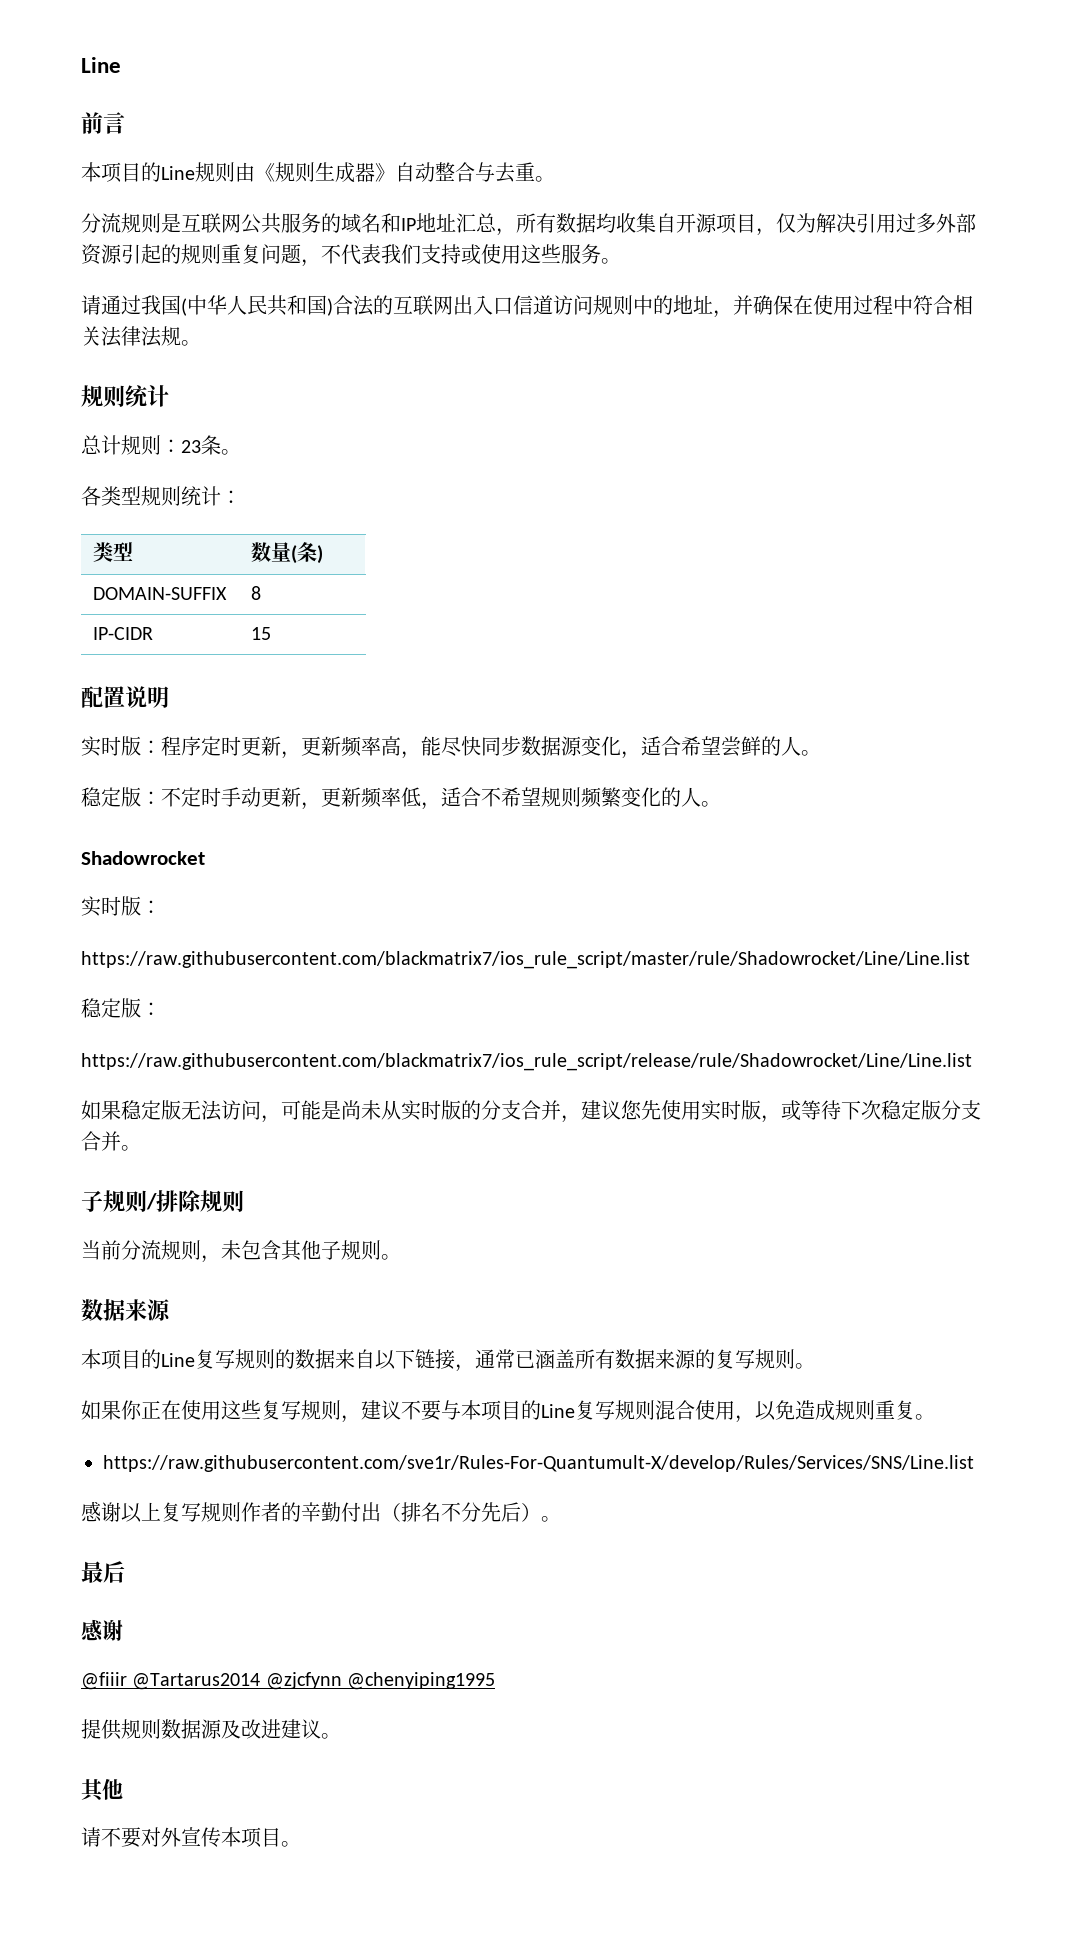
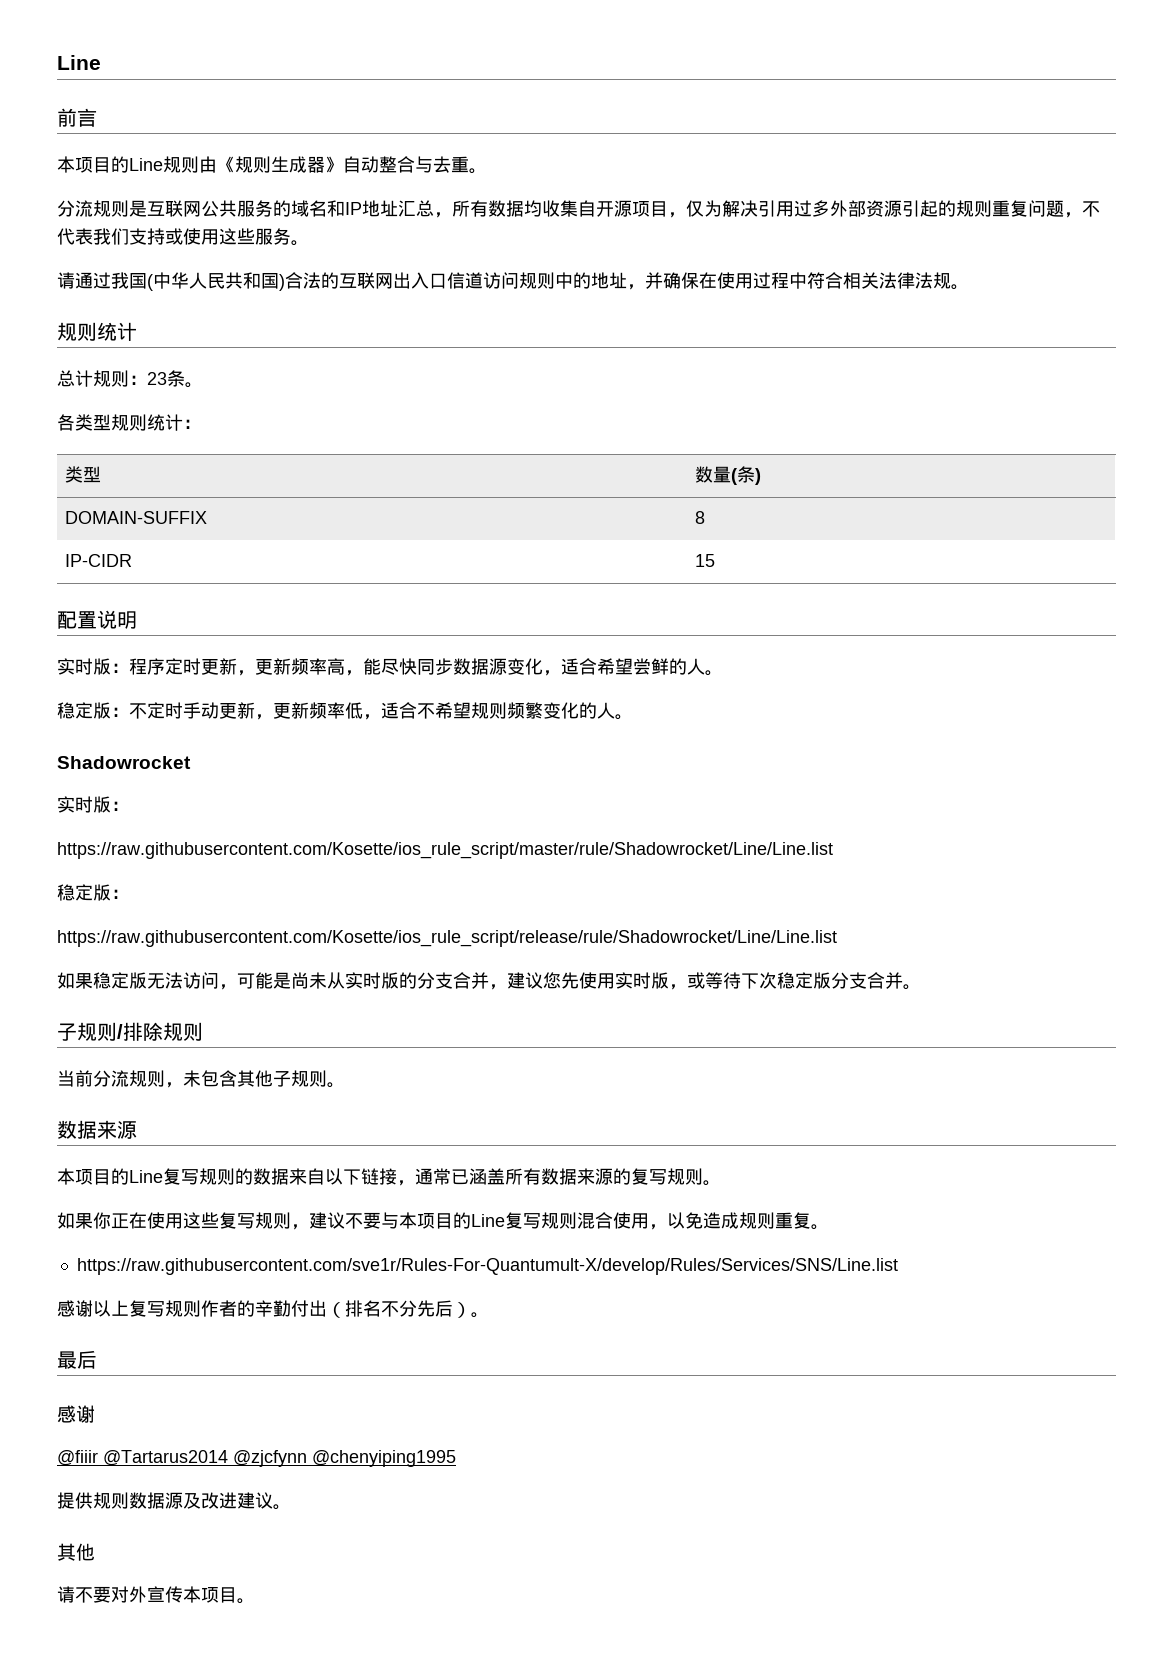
- https://raw.githubusercontent.com/blackmatrix7/ios_rule_script/master/rule/Shadowrocket/Line/Line.list
+ https://raw.githubusercontent.com/Kosette/ios_rule_script/master/rule/Shadowrocket/Line/Line.list
- https://raw.githubusercontent.com/blackmatrix7/ios_rule_script/release/rule/Shadowrocket/Line/Line.list
+ https://raw.githubusercontent.com/Kosette/ios_rule_script/release/rule/Shadowrocket/Line/Line.list

